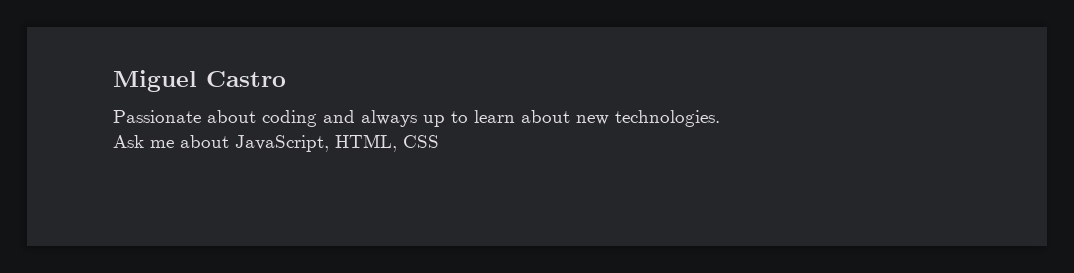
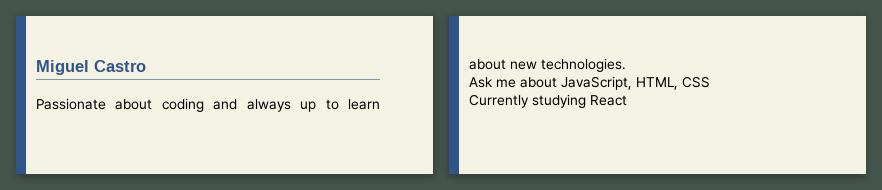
+ Currently studying React

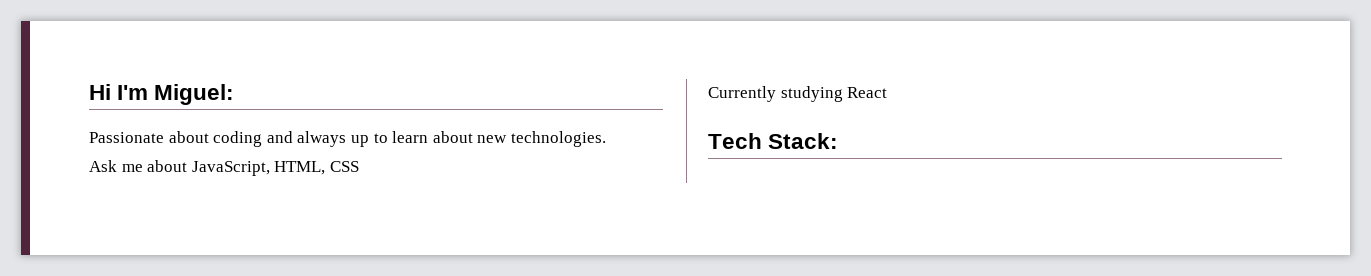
- Miguel Castro
+ Hi I'm Miguel:
+ Tech Stack:

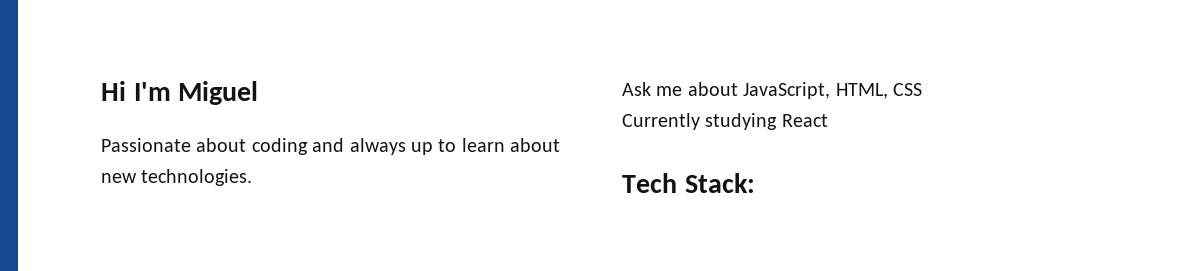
- Hi I'm Miguel:
+ Hi I'm Miguel

